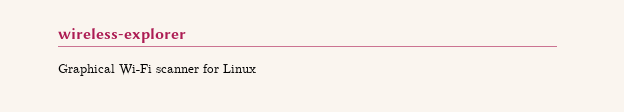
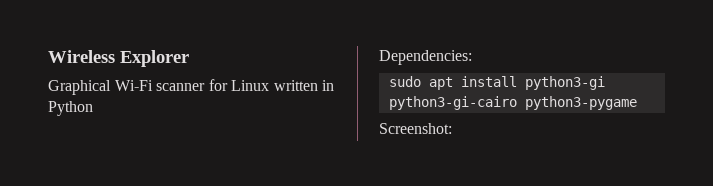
- wireless-explorer
+ Wireless Explorer
- Graphical Wi-Fi scanner for Linux
+ Graphical Wi-Fi scanner for Linux written in Python
+ Dependencies:
+ sudo apt install python3-gi python3-gi-cairo python3-pygame
+ Screenshot:

